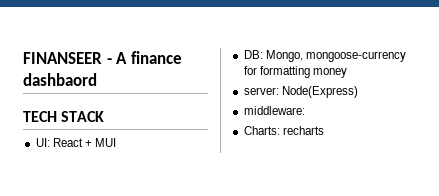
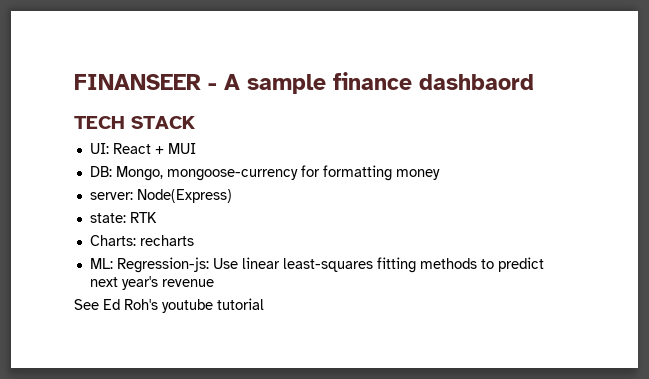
- FINANSEER - A finance dashbaord
+ FINANSEER - A sample finance dashbaord
- middleware:
+ state: RTK
+ ML: Regression-js: Use linear least-squares fitting methods to predict next year's revenue
+ See Ed Roh's youtube tutorial

